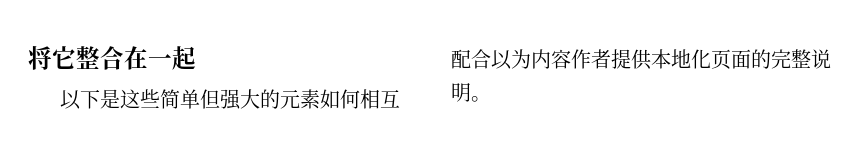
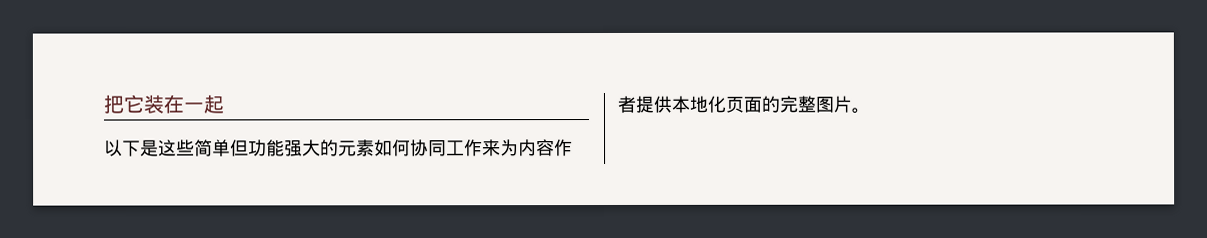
- 将它整合在一起
+ 把它装在一起
- 以下是这些简单但强大的元素如何相互配合以为内容作者提供本地化页面的完整说明。
+ 以下是这些简单但功能强大的元素如何协同工作来为内容作者提供本地化页面的完整图片。

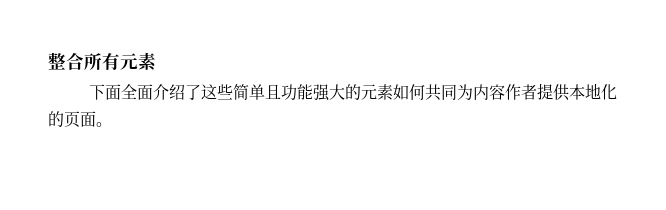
- 把它装在一起
- 以下是这些简单但功能强大的元素如何协同工作来为内容作者提供本地化页面的完整图片。
+ 整合所有元素
+ 下面全面介绍了这些简单且功能强大的元素如何共同为内容作者提供本地化的页面。

